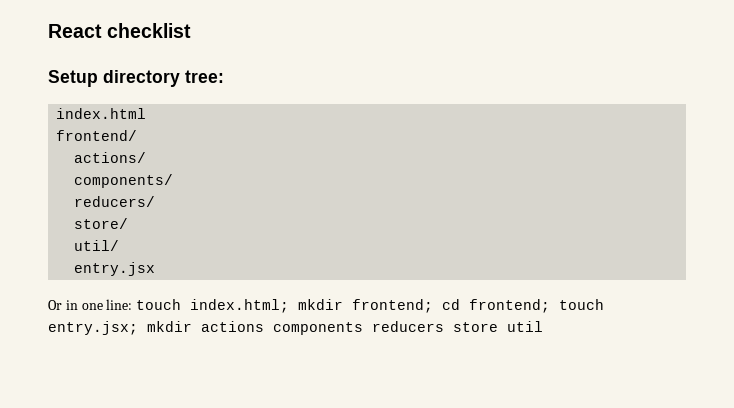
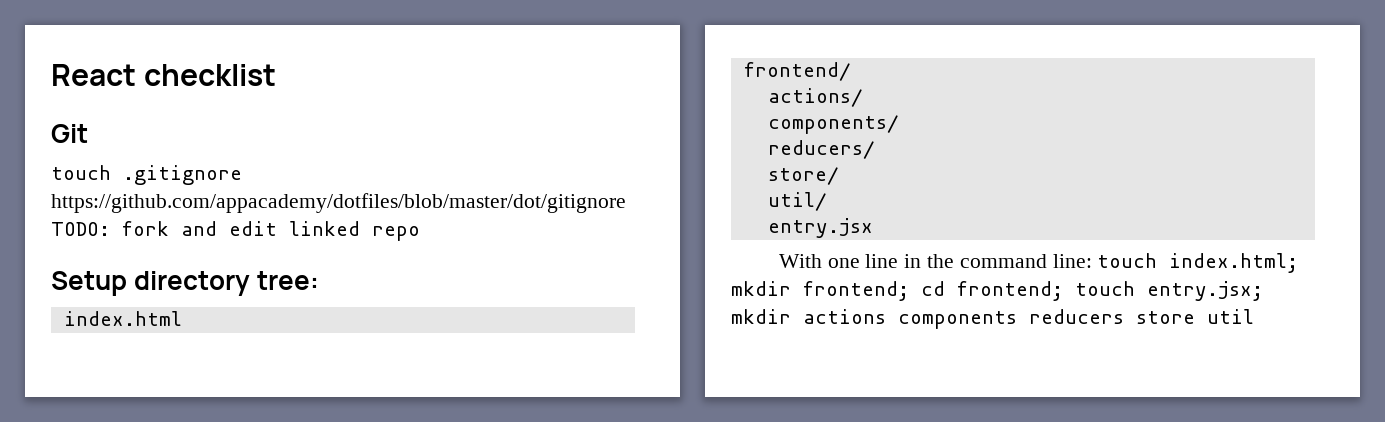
+ Git
+ touch .gitignore https://github.com/appacademy/dotfiles/blob/master/dot/gitignore TODO: fork and edit linked repo
- Or in one line: touch index.html; mkdir frontend; cd frontend; touch entry.jsx; mkdir actions components reducers store util
+ With one line in the command line: touch index.html; mkdir frontend; cd frontend; touch entry.jsx; mkdir actions components reducers store util

